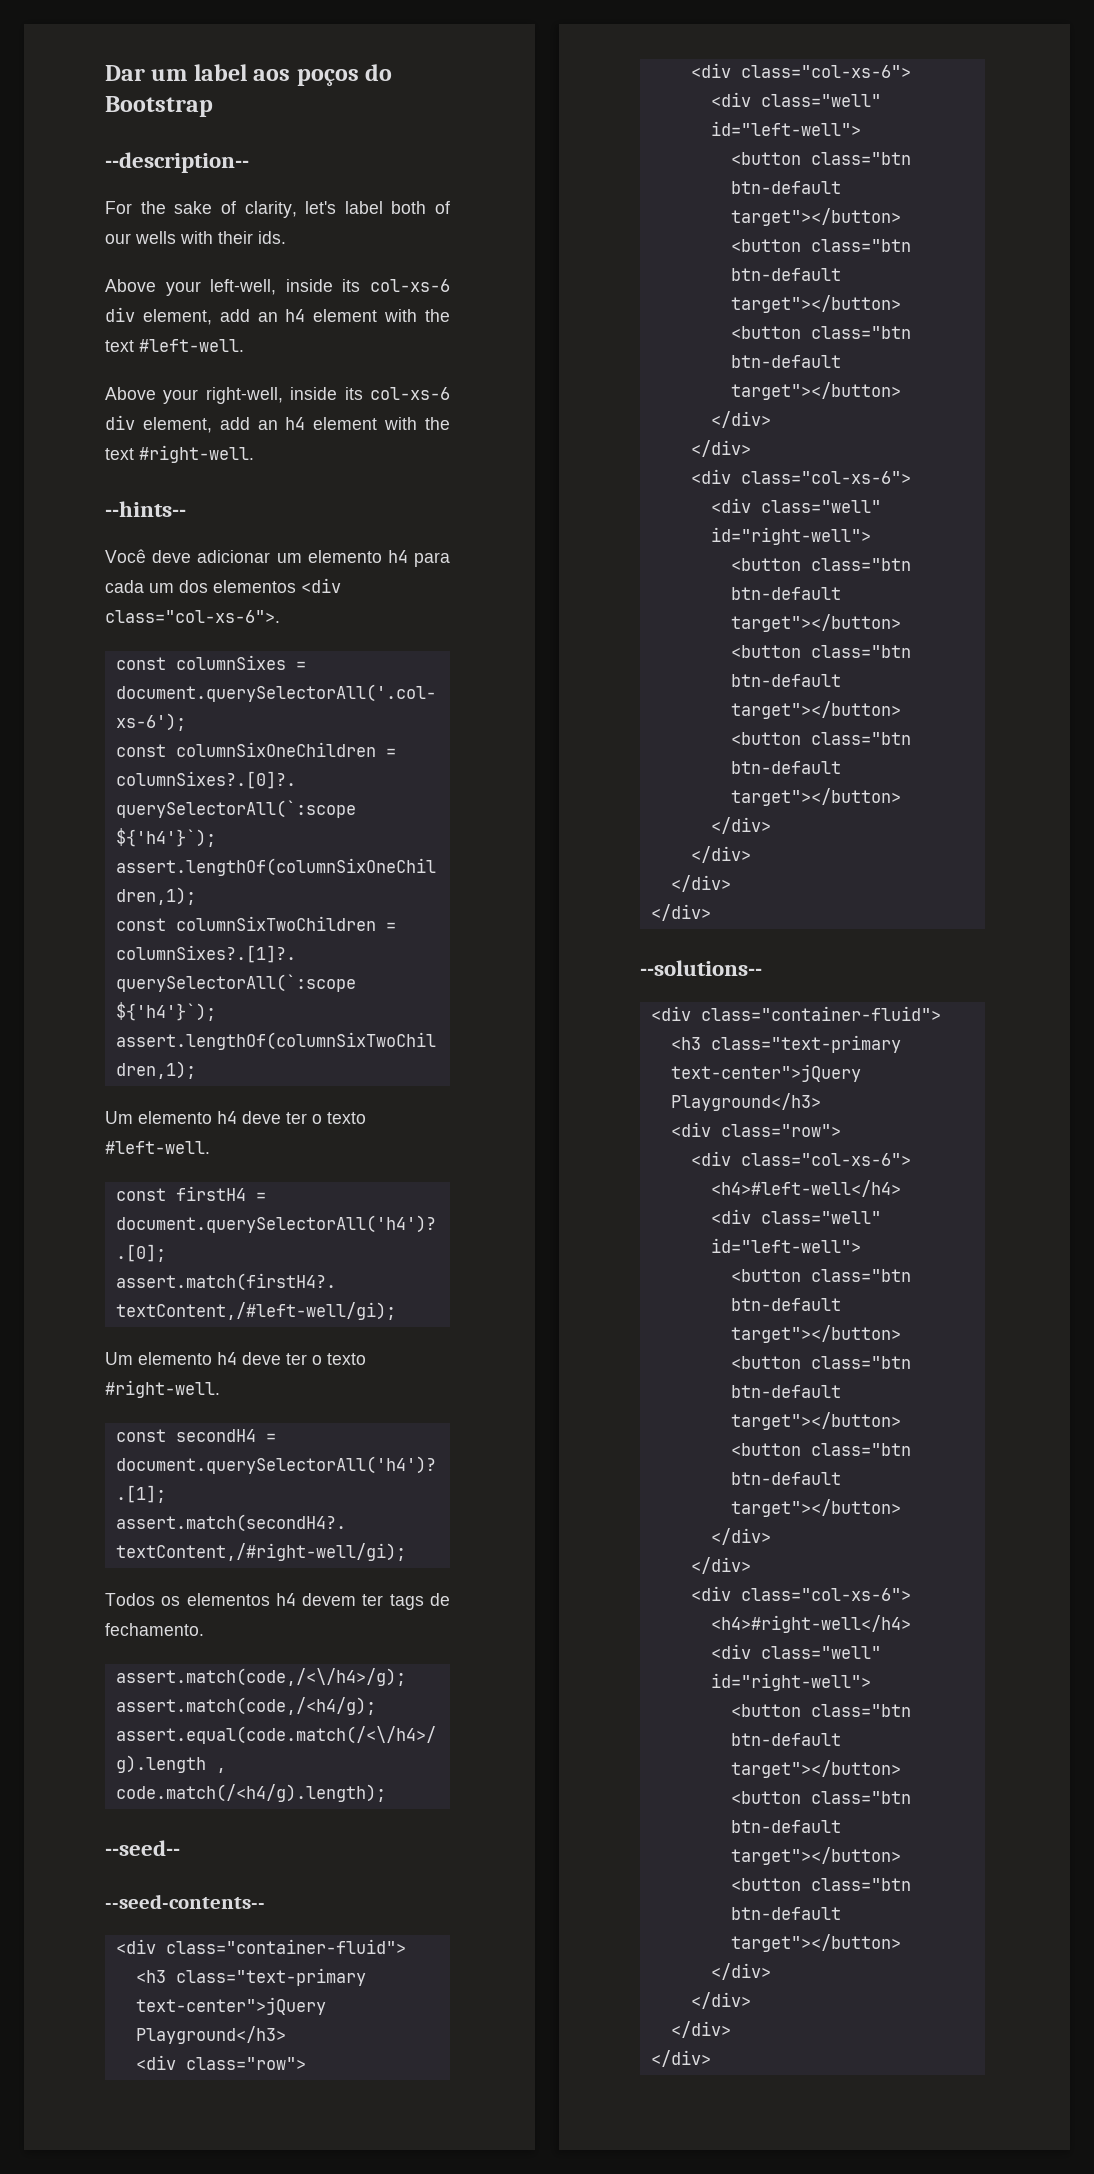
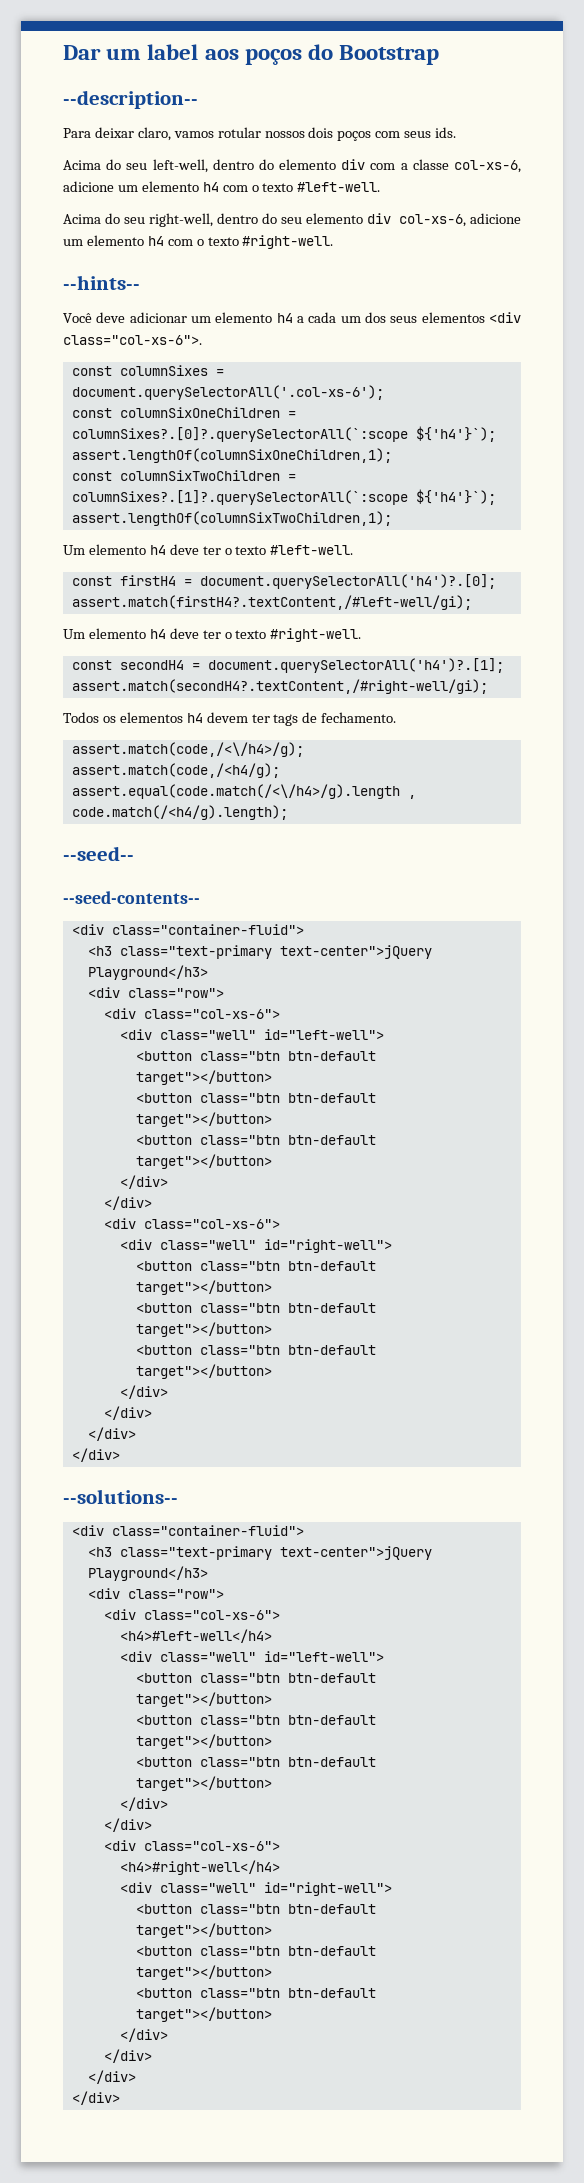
- For the sake of clarity, let's label both of our wells with their ids.
- Above your left-well, inside its col-xs-6 div element, add an h4 element with the text #left-well.
- Above your right-well, inside its col-xs-6 div element, add an h4 element with the text #right-well.
+ Para deixar claro, vamos rotular nossos dois poços com seus ids.
+ Acima do seu left-well, dentro do elemento div com a classe col-xs-6, adicione um elemento h4 com o texto #left-well.
+ Acima do seu right-well, dentro do seu elemento div col-xs-6, adicione um elemento h4 com o texto #right-well.
- Você deve adicionar um elemento h4 para cada um dos elementos <div class="col-xs-6">.
+ Você deve adicionar um elemento h4 a cada um dos seus elementos <div class="col-xs-6">.

